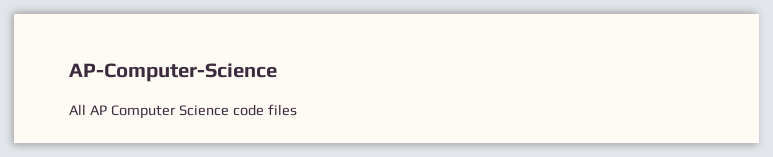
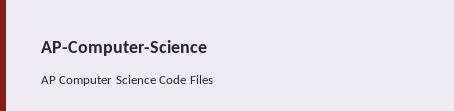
- All AP Computer Science code files
+ AP Computer Science Code Files

